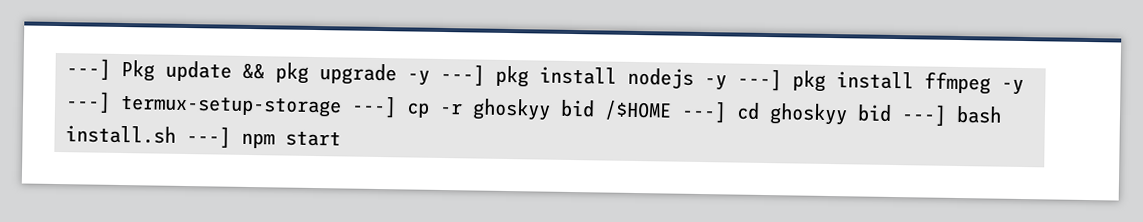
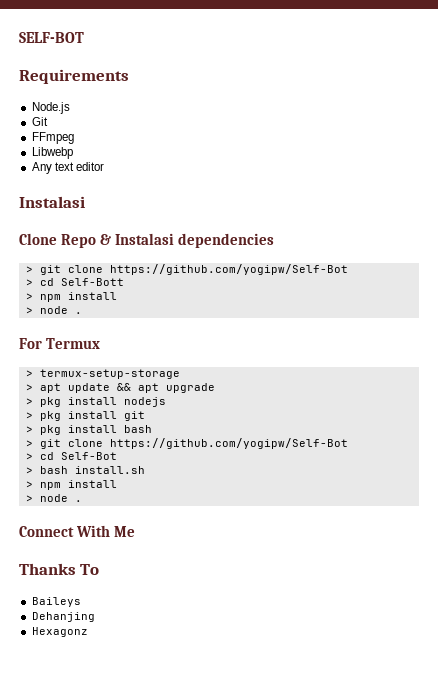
- ---] Pkg update && pkg upgrade -y ---] pkg install nodejs -y ---] pkg install ffmpeg -y ---] termux-setup-storage ---] cp -r ghoskyy bid /$HOME ---] cd ghoskyy bid ---] bash install.sh ---] npm start
+ SELF-BOT
+ Requirements
+ Node.js
+ Git
+ FFmpeg
+ Libwebp
+ Any text editor
+ Instalasi
+ Clone Repo & Instalasi dependencies
+ > git clone https://github.com/yogipw/Self-Bot
+ > cd Self-Bott
+ > npm install
+ > node .
+ For Termux
+ > termux-setup-storage
+ > apt update && apt upgrade
+ > pkg install nodejs
+ > pkg install git
+ > pkg install bash
+ > git clone https://github.com/yogipw/Self-Bot
+ > cd Self-Bot
+ > bash install.sh
+ > npm install
+ > node .
+ Connect With Me
+ Thanks To
+ Baileys
+ Dehanjing
+ Hexagonz

